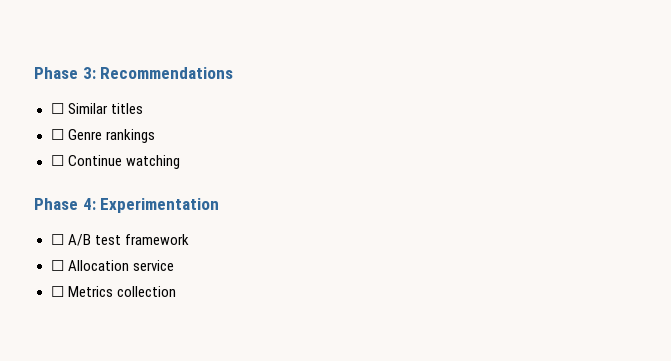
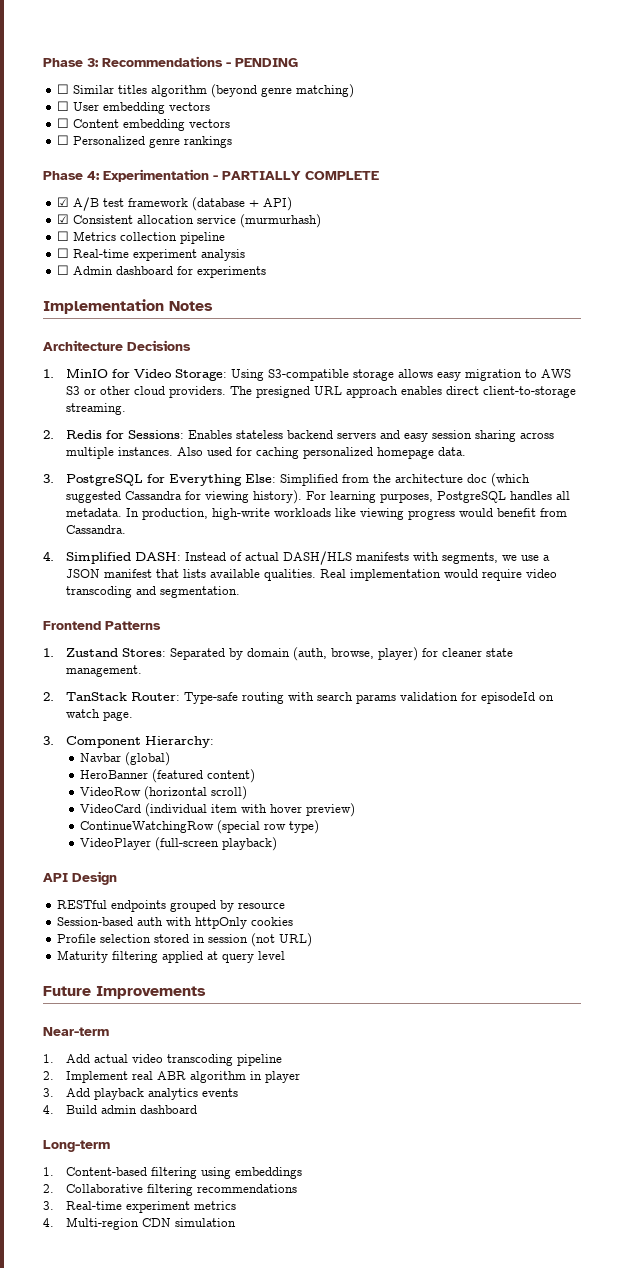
- Phase 3: Recommendations
+ Phase 3: Recommendations - PENDING
- ☐ Similar titles
- ☐ Genre rankings
- ☐ Continue watching
+ ☐ Similar titles algorithm (beyond genre matching)
+ ☐ User embedding vectors
+ ☐ Content embedding vectors
+ ☐ Personalized genre rankings
- Phase 4: Experimentation
- ☐ A/B test framework
- ☐ Allocation service
+ Phase 4: Experimentation - PARTIALLY COMPLETE
+ ☑ A/B test framework (database + API)
+ ☑ Consistent allocation service (murmurhash)
- ☐ Metrics collection
+ ☐ Metrics collection pipeline
+ ☐ Real-time experiment analysis
+ ☐ Admin dashboard for experiments
+ Implementation Notes
+ Architecture Decisions
+ 1. MinIO for Video Storage: Using S3-compatible storage allows easy migration to AWS S3 or other cloud providers. The presigned URL approach enables direct client-to-storage streaming.
+ 2. Redis for Sessions: Enables stateless backend servers and easy session sharing across multiple instances. Also used for caching personalized homepage data.
+ 3. PostgreSQL for Everything Else: Simplified from the architecture doc (which suggested Cassandra for viewing history). For learning purposes, PostgreSQL handles all metadata. In production, high-write workloads like viewing progress would benefit from Cassandra.
+ 4. Simplified DASH: Instead of actual DASH/HLS manifests with segments, we use a JSON manifest that lists available qualities. Real implementation would require video transcoding and segmentation.
+ Frontend Patterns
+ 1. Zustand Stores: Separated by domain (auth, browse, player) for cleaner state management.
+ 2. TanStack Router: Type-safe routing with search params validation for episodeId on watch page.
+ 3. Component Hierarchy:
+ Navbar (global)
+ HeroBanner (featured content)
+ VideoRow (horizontal scroll)
+ VideoCard (individual item with hover preview)
+ ContinueWatchingRow (special row type)
+ VideoPlayer (full-screen playback)
+ API Design
+ RESTful endpoints grouped by resource
+ Session-based auth with httpOnly cookies
+ Profile selection stored in session (not URL)
+ Maturity filtering applied at query level
+ Future Improvements
+ Near-term
+ 1. Add actual video transcoding pipeline
+ 2. Implement real ABR algorithm in player
+ 3. Add playback analytics events
+ 4. Build admin dashboard
+ Long-term
+ 1. Content-based filtering using embeddings
+ 2. Collaborative filtering recommendations
+ 3. Real-time experiment metrics
+ 4. Multi-region CDN simulation

